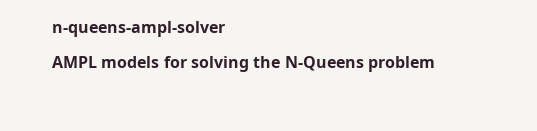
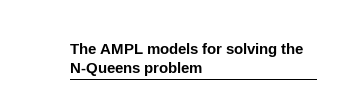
- n-queens-ampl-solver
- AMPL models for solving the N-Queens problem
+ The AMPL models for solving the N-Queens problem

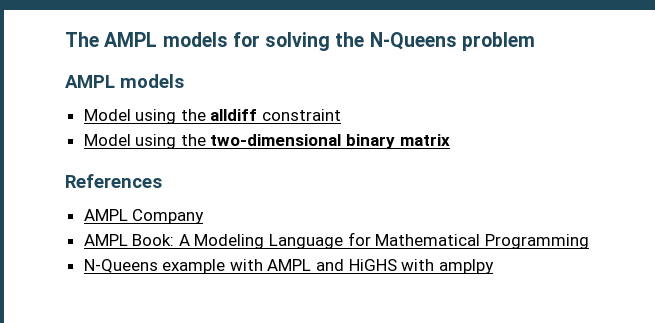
  The AMPL models for solving the N-Queens problem
+ AMPL models
+ Model using the alldiff constraint
+ Model using the two-dimensional binary matrix
+ References
+ AMPL Company
+ AMPL Book: A Modeling Language for Mathematical Programming
+ N-Queens example with AMPL and HiGHS with amplpy

